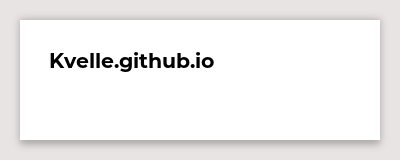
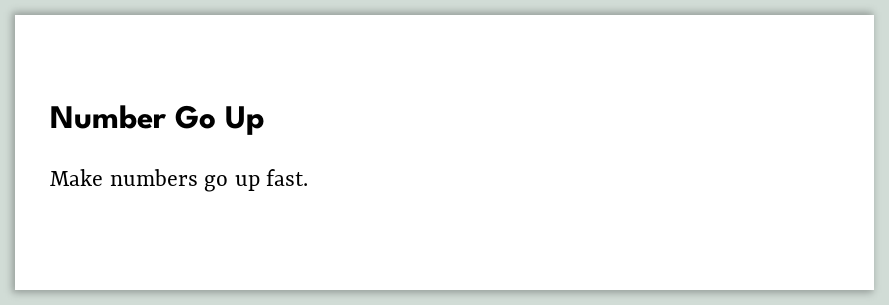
- Kvelle.github.io
+ Number Go Up
+ Make numbers go up fast.

